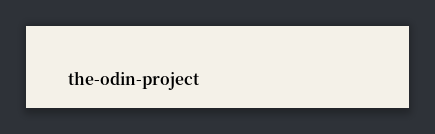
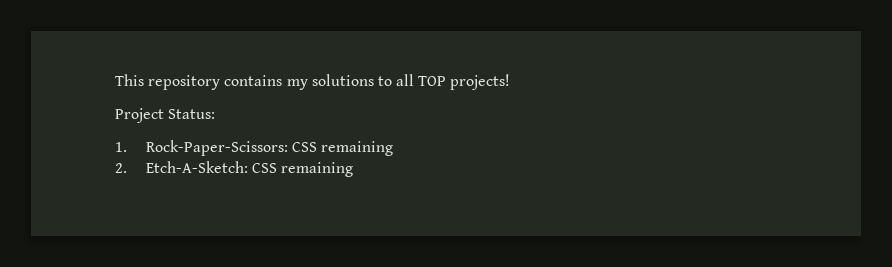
- the-odin-project
+ This repository contains my solutions to all TOP projects!
+ Project Status:
+ 1. Rock-Paper-Scissors: CSS remaining
+ 2. Etch-A-Sketch: CSS remaining

